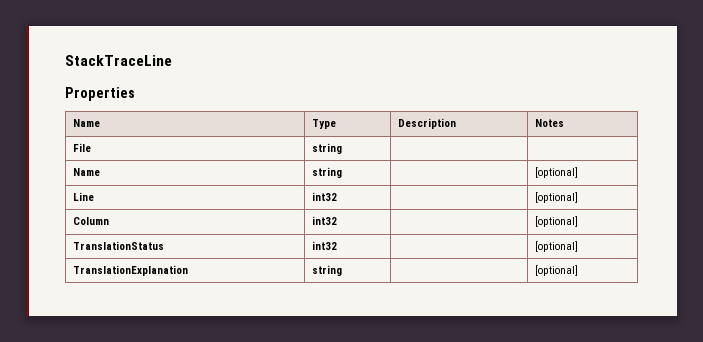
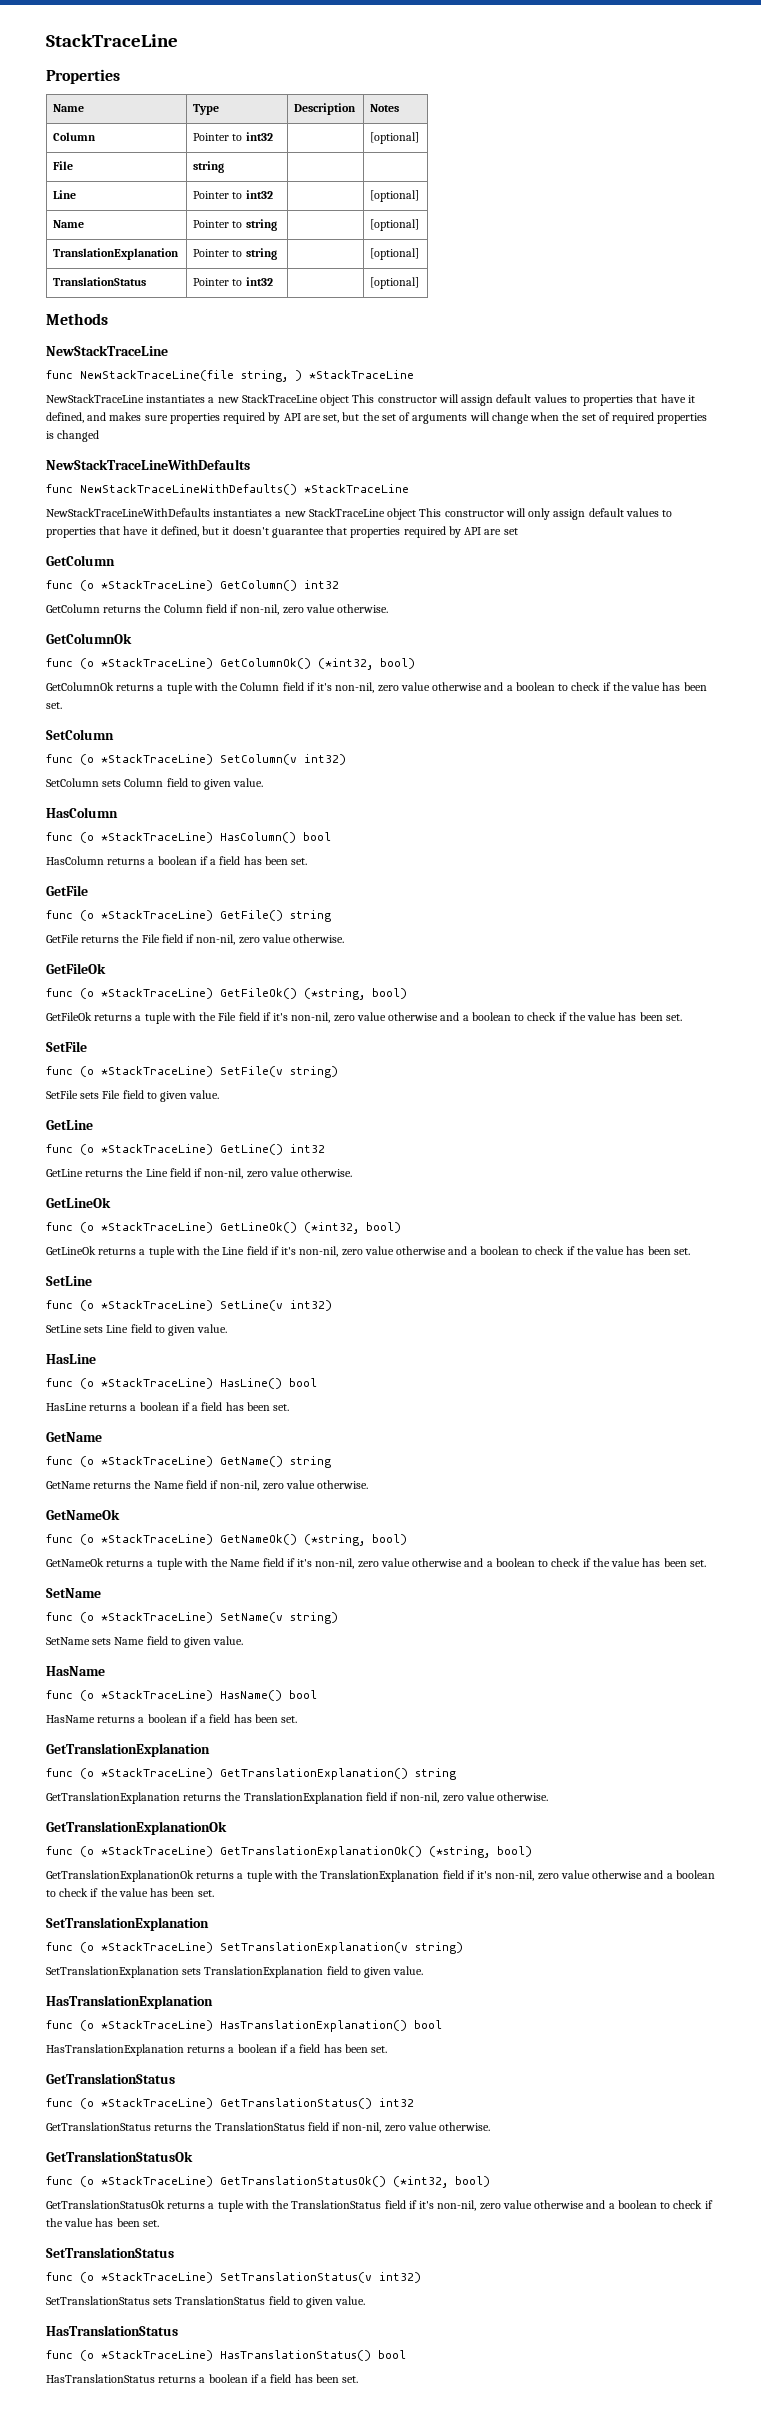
+ Column | Pointer to int32 | | [optional]
  File | string | |
- Name | string | | [optional]
- Line | int32 | | [optional]
- Column | int32 | | [optional]
+ Line | Pointer to int32 | | [optional]
+ Name | Pointer to string | | [optional]
+ TranslationExplanation | Pointer to string | | [optional]
- TranslationStatus | int32 | | [optional]
- TranslationExplanation | string | | [optional]
+ TranslationStatus | Pointer to int32 | | [optional]
+ Methods
+ NewStackTraceLine
+ func NewStackTraceLine(file string, ) *StackTraceLine
+ NewStackTraceLine instantiates a new StackTraceLine object This constructor will assign default values to properties that have it defined, and makes sure properties required by API are set, but the set of arguments will change when the set of required properties is changed
+ NewStackTraceLineWithDefaults
+ func NewStackTraceLineWithDefaults() *StackTraceLine
+ NewStackTraceLineWithDefaults instantiates a new StackTraceLine object This constructor will only assign default values to properties that have it defined, but it doesn't guarantee that properties required by API are set
+ GetColumn
+ func (o *StackTraceLine) GetColumn() int32
+ GetColumn returns the Column field if non-nil, zero value otherwise.
+ GetColumnOk
+ func (o *StackTraceLine) GetColumnOk() (*int32, bool)
+ GetColumnOk returns a tuple with the Column field if it's non-nil, zero value otherwise and a boolean to check if the value has been set.
+ SetColumn
+ func (o *StackTraceLine) SetColumn(v int32)
+ SetColumn sets Column field to given value.
+ HasColumn
+ func (o *StackTraceLine) HasColumn() bool
+ HasColumn returns a boolean if a field has been set.
+ GetFile
+ func (o *StackTraceLine) GetFile() string
+ GetFile returns the File field if non-nil, zero value otherwise.
+ GetFileOk
+ func (o *StackTraceLine) GetFileOk() (*string, bool)
+ GetFileOk returns a tuple with the File field if it's non-nil, zero value otherwise and a boolean to check if the value has been set.
+ SetFile
+ func (o *StackTraceLine) SetFile(v string)
+ SetFile sets File field to given value.
+ GetLine
+ func (o *StackTraceLine) GetLine() int32
+ GetLine returns the Line field if non-nil, zero value otherwise.
+ GetLineOk
+ func (o *StackTraceLine) GetLineOk() (*int32, bool)
+ GetLineOk returns a tuple with the Line field if it's non-nil, zero value otherwise and a boolean to check if the value has been set.
+ SetLine
+ func (o *StackTraceLine) SetLine(v int32)
+ SetLine sets Line field to given value.
+ HasLine
+ func (o *StackTraceLine) HasLine() bool
+ HasLine returns a boolean if a field has been set.
+ GetName
+ func (o *StackTraceLine) GetName() string
+ GetName returns the Name field if non-nil, zero value otherwise.
+ GetNameOk
+ func (o *StackTraceLine) GetNameOk() (*string, bool)
+ GetNameOk returns a tuple with the Name field if it's non-nil, zero value otherwise and a boolean to check if the value has been set.
+ SetName
+ func (o *StackTraceLine) SetName(v string)
+ SetName sets Name field to given value.
+ HasName
+ func (o *StackTraceLine) HasName() bool
+ HasName returns a boolean if a field has been set.
+ GetTranslationExplanation
+ func (o *StackTraceLine) GetTranslationExplanation() string
+ GetTranslationExplanation returns the TranslationExplanation field if non-nil, zero value otherwise.
+ GetTranslationExplanationOk
+ func (o *StackTraceLine) GetTranslationExplanationOk() (*string, bool)
+ GetTranslationExplanationOk returns a tuple with the TranslationExplanation field if it's non-nil, zero value otherwise and a boolean to check if the value has been set.
+ SetTranslationExplanation
+ func (o *StackTraceLine) SetTranslationExplanation(v string)
+ SetTranslationExplanation sets TranslationExplanation field to given value.
+ HasTranslationExplanation
+ func (o *StackTraceLine) HasTranslationExplanation() bool
+ HasTranslationExplanation returns a boolean if a field has been set.
+ GetTranslationStatus
+ func (o *StackTraceLine) GetTranslationStatus() int32
+ GetTranslationStatus returns the TranslationStatus field if non-nil, zero value otherwise.
+ GetTranslationStatusOk
+ func (o *StackTraceLine) GetTranslationStatusOk() (*int32, bool)
+ GetTranslationStatusOk returns a tuple with the TranslationStatus field if it's non-nil, zero value otherwise and a boolean to check if the value has been set.
+ SetTranslationStatus
+ func (o *StackTraceLine) SetTranslationStatus(v int32)
+ SetTranslationStatus sets TranslationStatus field to given value.
+ HasTranslationStatus
+ func (o *StackTraceLine) HasTranslationStatus() bool
+ HasTranslationStatus returns a boolean if a field has been set.

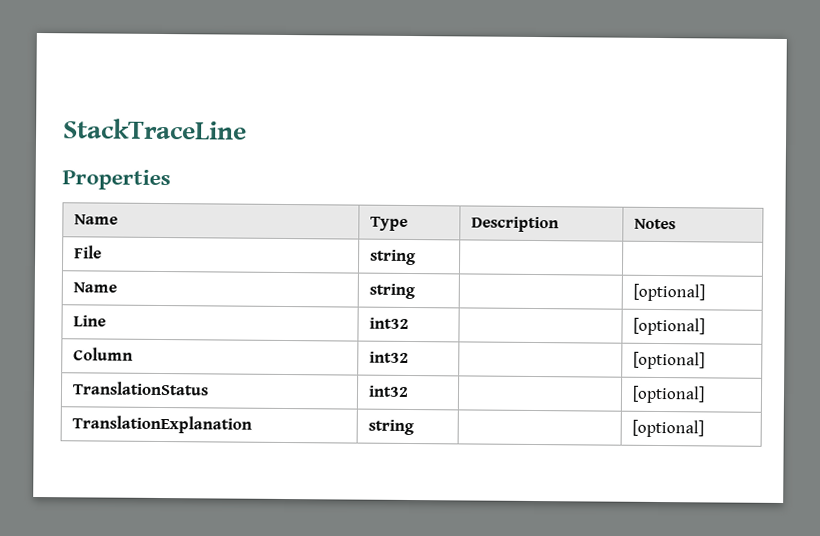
- Column | Pointer to int32 | | [optional]
+ Name | string | | [optional]
- Line | Pointer to int32 | | [optional]
- Name | Pointer to string | | [optional]
+ Line | int32 | | [optional]
+ Column | int32 | | [optional]
+ TranslationStatus | int32 | | [optional]
- TranslationExplanation | Pointer to string | | [optional]
- TranslationStatus | Pointer to int32 | | [optional]
- Methods
- NewStackTraceLine
- func NewStackTraceLine(file string, ) *StackTraceLine
- NewStackTraceLine instantiates a new StackTraceLine object This constructor will assign default values to properties that have it defined, and makes sure properties required by API are set, but the set of arguments will change when the set of required properties is changed
- NewStackTraceLineWithDefaults
- func NewStackTraceLineWithDefaults() *StackTraceLine
- NewStackTraceLineWithDefaults instantiates a new StackTraceLine object This constructor will only assign default values to properties that have it defined, but it doesn't guarantee that properties required by API are set
- GetColumn
- func (o *StackTraceLine) GetColumn() int32
- GetColumn returns the Column field if non-nil, zero value otherwise.
- GetColumnOk
- func (o *StackTraceLine) GetColumnOk() (*int32, bool)
- GetColumnOk returns a tuple with the Column field if it's non-nil, zero value otherwise and a boolean to check if the value has been set.
- SetColumn
- func (o *StackTraceLine) SetColumn(v int32)
- SetColumn sets Column field to given value.
- HasColumn
- func (o *StackTraceLine) HasColumn() bool
- HasColumn returns a boolean if a field has been set.
- GetFile
- func (o *StackTraceLine) GetFile() string
- GetFile returns the File field if non-nil, zero value otherwise.
- GetFileOk
- func (o *StackTraceLine) GetFileOk() (*string, bool)
- GetFileOk returns a tuple with the File field if it's non-nil, zero value otherwise and a boolean to check if the value has been set.
- SetFile
- func (o *StackTraceLine) SetFile(v string)
- SetFile sets File field to given value.
- GetLine
- func (o *StackTraceLine) GetLine() int32
- GetLine returns the Line field if non-nil, zero value otherwise.
- GetLineOk
- func (o *StackTraceLine) GetLineOk() (*int32, bool)
- GetLineOk returns a tuple with the Line field if it's non-nil, zero value otherwise and a boolean to check if the value has been set.
- SetLine
- func (o *StackTraceLine) SetLine(v int32)
- SetLine sets Line field to given value.
- HasLine
- func (o *StackTraceLine) HasLine() bool
- HasLine returns a boolean if a field has been set.
- GetName
- func (o *StackTraceLine) GetName() string
- GetName returns the Name field if non-nil, zero value otherwise.
- GetNameOk
- func (o *StackTraceLine) GetNameOk() (*string, bool)
- GetNameOk returns a tuple with the Name field if it's non-nil, zero value otherwise and a boolean to check if the value has been set.
- SetName
- func (o *StackTraceLine) SetName(v string)
- SetName sets Name field to given value.
- HasName
- func (o *StackTraceLine) HasName() bool
- HasName returns a boolean if a field has been set.
- GetTranslationExplanation
- func (o *StackTraceLine) GetTranslationExplanation() string
- GetTranslationExplanation returns the TranslationExplanation field if non-nil, zero value otherwise.
- GetTranslationExplanationOk
- func (o *StackTraceLine) GetTranslationExplanationOk() (*string, bool)
- GetTranslationExplanationOk returns a tuple with the TranslationExplanation field if it's non-nil, zero value otherwise and a boolean to check if the value has been set.
- SetTranslationExplanation
- func (o *StackTraceLine) SetTranslationExplanation(v string)
- SetTranslationExplanation sets TranslationExplanation field to given value.
- HasTranslationExplanation
- func (o *StackTraceLine) HasTranslationExplanation() bool
- HasTranslationExplanation returns a boolean if a field has been set.
- GetTranslationStatus
- func (o *StackTraceLine) GetTranslationStatus() int32
- GetTranslationStatus returns the TranslationStatus field if non-nil, zero value otherwise.
- GetTranslationStatusOk
- func (o *StackTraceLine) GetTranslationStatusOk() (*int32, bool)
- GetTranslationStatusOk returns a tuple with the TranslationStatus field if it's non-nil, zero value otherwise and a boolean to check if the value has been set.
- SetTranslationStatus
- func (o *StackTraceLine) SetTranslationStatus(v int32)
- SetTranslationStatus sets TranslationStatus field to given value.
- HasTranslationStatus
- func (o *StackTraceLine) HasTranslationStatus() bool
- HasTranslationStatus returns a boolean if a field has been set.
+ TranslationExplanation | string | | [optional]

